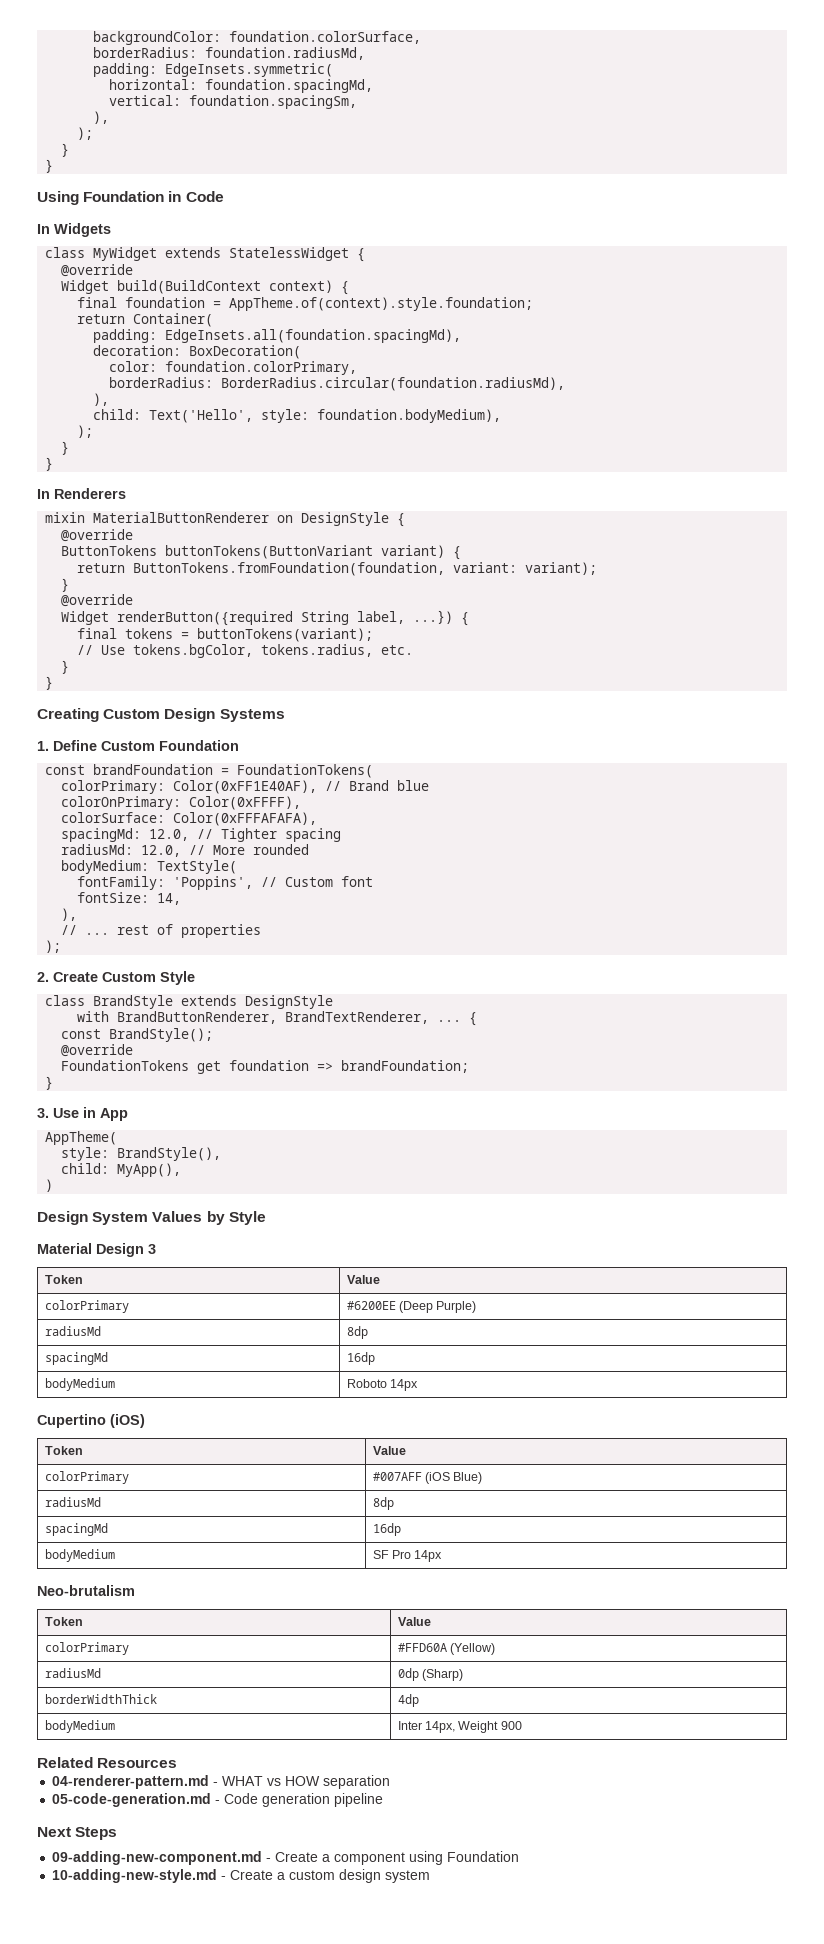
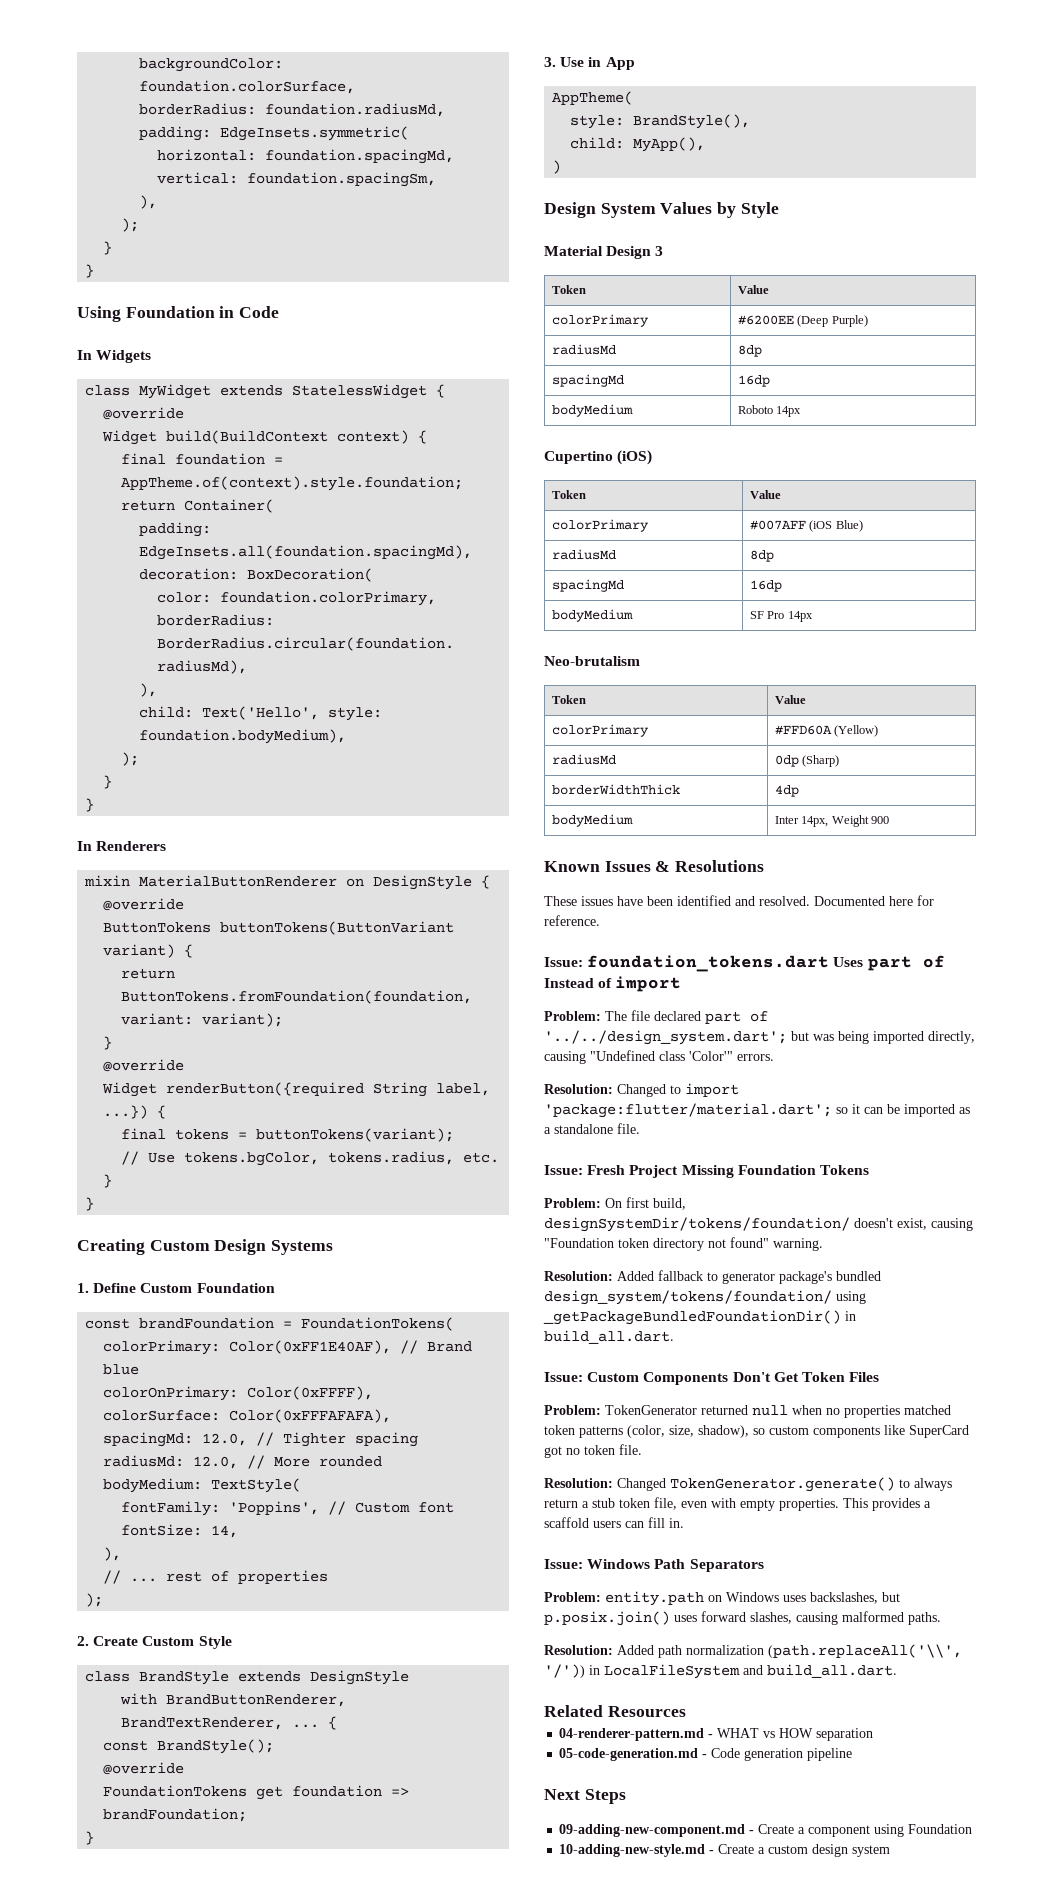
+ Known Issues & Resolutions
+ These issues have been identified and resolved. Documented here for reference.
+ Issue: foundation_tokens.dart Uses part of Instead of import
+ Problem: The file declared part of '../../design_system.dart'; but was being imported directly, causing "Undefined class 'Color'" errors.
+ Resolution: Changed to import 'package:flutter/material.dart'; so it can be imported as a standalone file.
+ Issue: Fresh Project Missing Foundation Tokens
+ Problem: On first build, designSystemDir/tokens/foundation/ doesn't exist, causing "Foundation token directory not found" warning.
+ Resolution: Added fallback to generator package's bundled design_system/tokens/foundation/ using _getPackageBundledFoundationDir() in build_all.dart.
+ Issue: Custom Components Don't Get Token Files
+ Problem: TokenGenerator returned null when no properties matched token patterns (color, size, shadow), so custom components like SuperCard got no token file.
+ Resolution: Changed TokenGenerator.generate() to always return a stub token file, even with empty properties. This provides a scaffold users can fill in.
+ Issue: Windows Path Separators
+ Problem: entity.path on Windows uses backslashes, but p.posix.join() uses forward slashes, causing malformed paths.
+ Resolution: Added path normalization (path.replaceAll('\\', '/')) in LocalFileSystem and build_all.dart.

